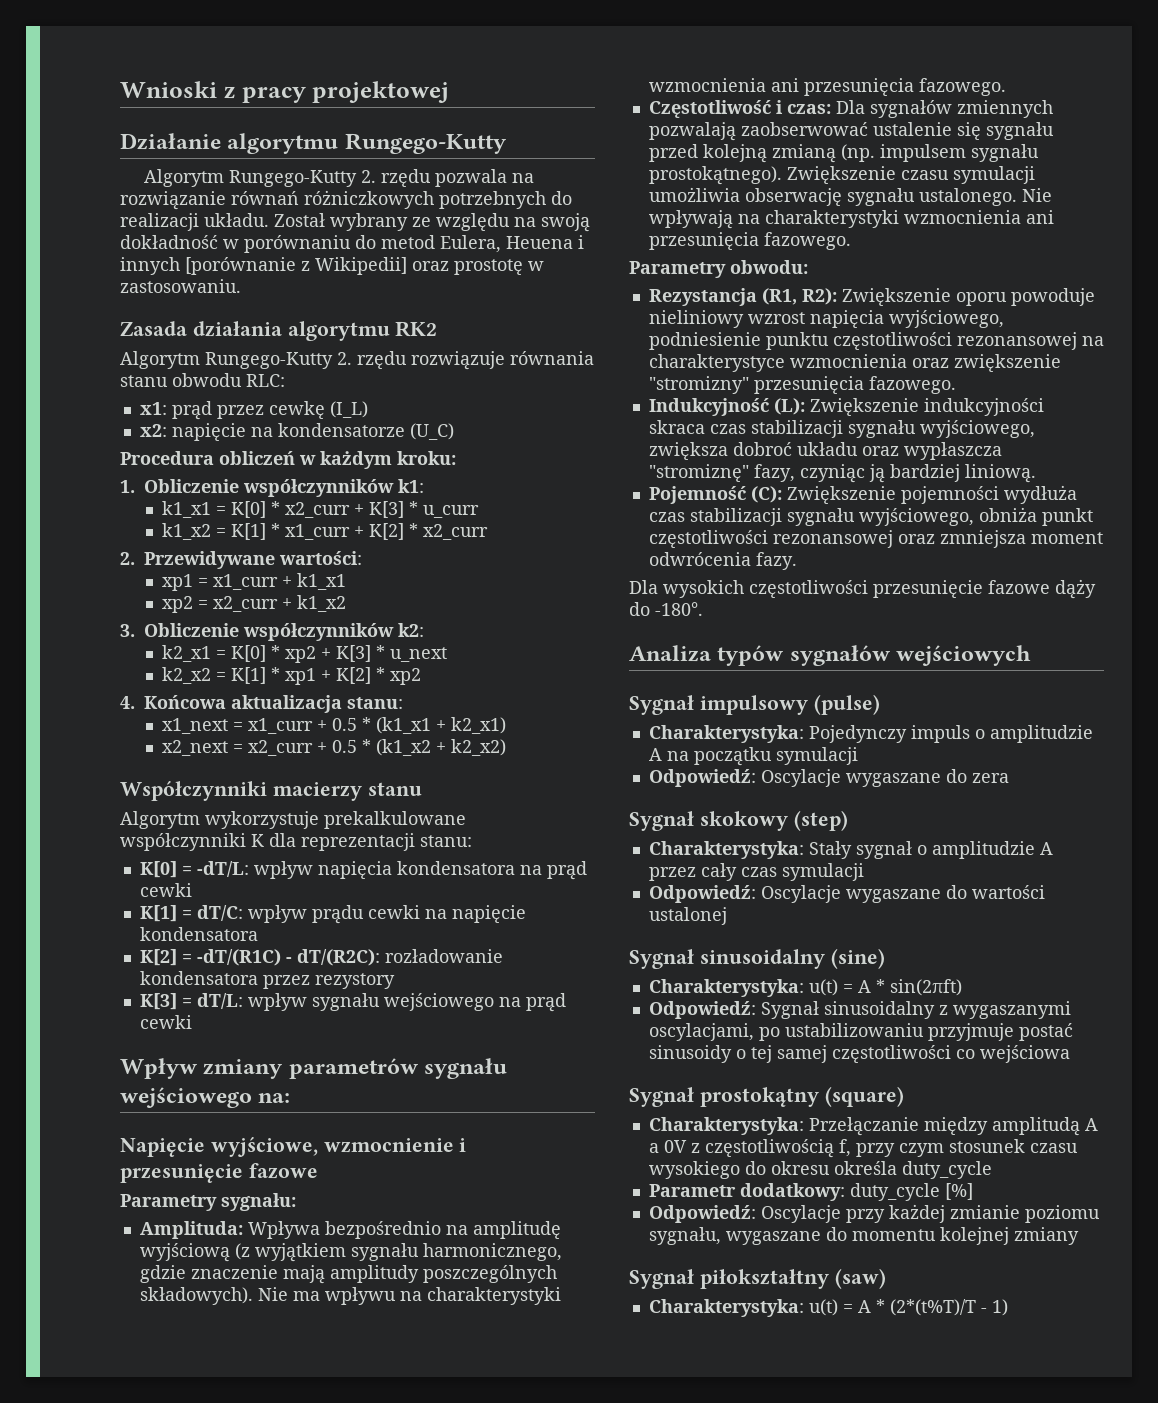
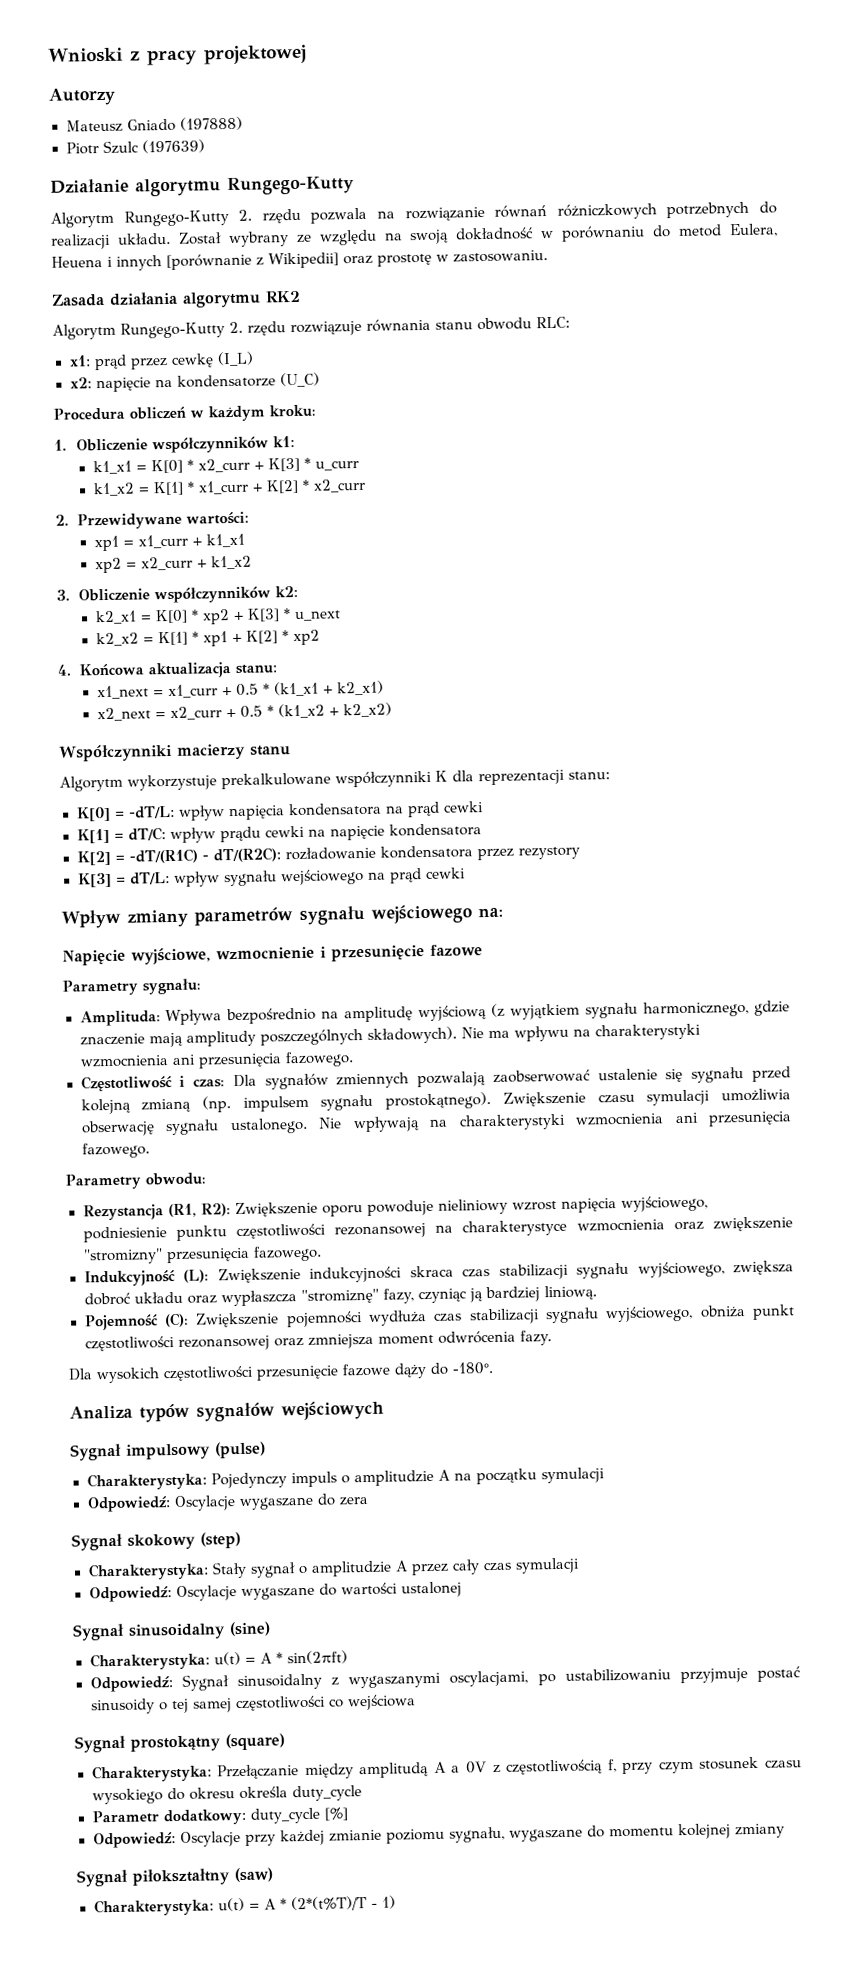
+ Autorzy
+ Mateusz Gniado (197888)
+ Piotr Szulc (197639)

